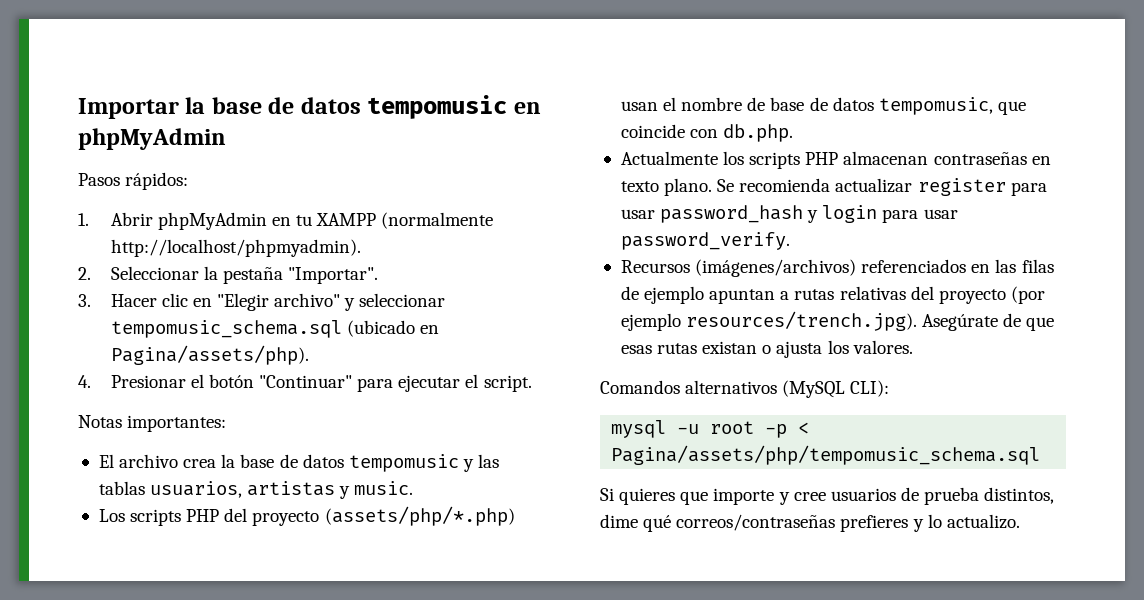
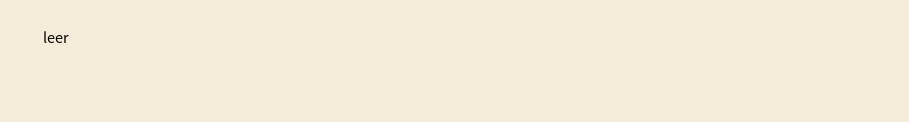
- Importar la base de datos tempomusic en phpMyAdmin
- Pasos rápidos:
- 1. Abrir phpMyAdmin en tu XAMPP (normalmente http://localhost/phpmyadmin).
- 2. Seleccionar la pestaña "Importar".
- 3. Hacer clic en "Elegir archivo" y seleccionar tempomusic_schema.sql (ubicado en Pagina/assets/php).
- 4. Presionar el botón "Continuar" para ejecutar el script.
- Notas importantes:
- El archivo crea la base de datos tempomusic y las tablas usuarios, artistas y music.
- Los scripts PHP del proyecto (assets/php/*.php) usan el nombre de base de datos tempomusic, que coincide con db.php.
- Actualmente los scripts PHP almacenan contraseñas en texto plano. Se recomienda actualizar register para usar password_hash y login para usar password_verify.
- Recursos (imágenes/archivos) referenciados en las filas de ejemplo apuntan a rutas relativas del proyecto (por ejemplo resources/trench.jpg). Asegúrate de que esas rutas existan o ajusta los valores.
- Comandos alternativos (MySQL CLI):
- mysql -u root -p < Pagina/assets/php/tempomusic_schema.sql
- Si quieres que importe y cree usuarios de prueba distintos, dime qué correos/contraseñas prefieres y lo actualizo.
+ leer

